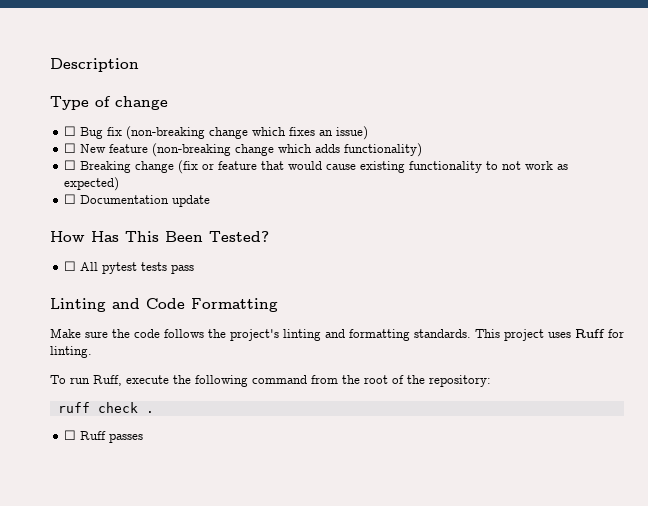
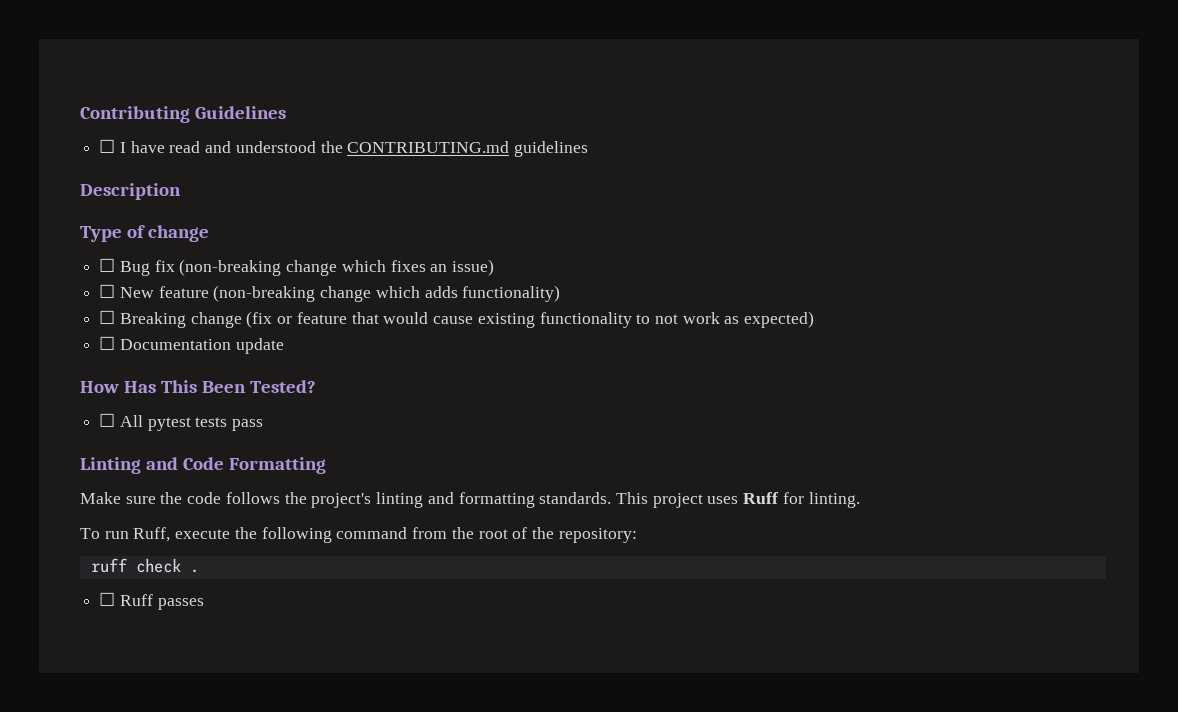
+ Contributing Guidelines
+ ☐ I have read and understood the CONTRIBUTING.md guidelines

